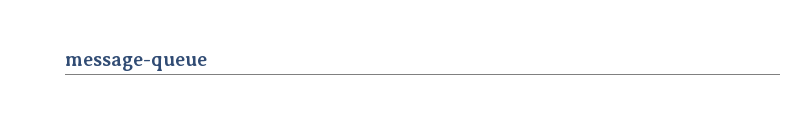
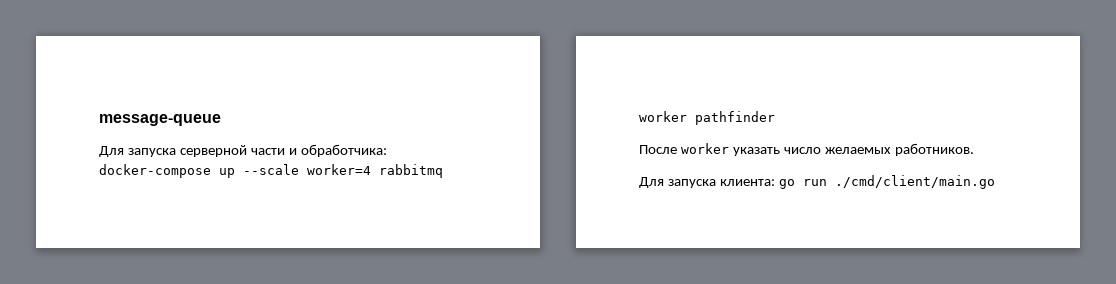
+ Для запуска серверной части и обработчика: docker-compose up --scale worker=4 rabbitmq worker pathfinder
+ После worker указать число желаемых работников.
+ Для запуска клиента: go run ./cmd/client/main.go

